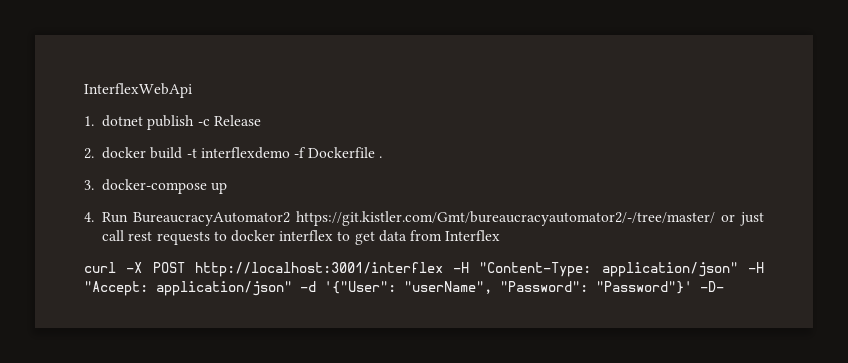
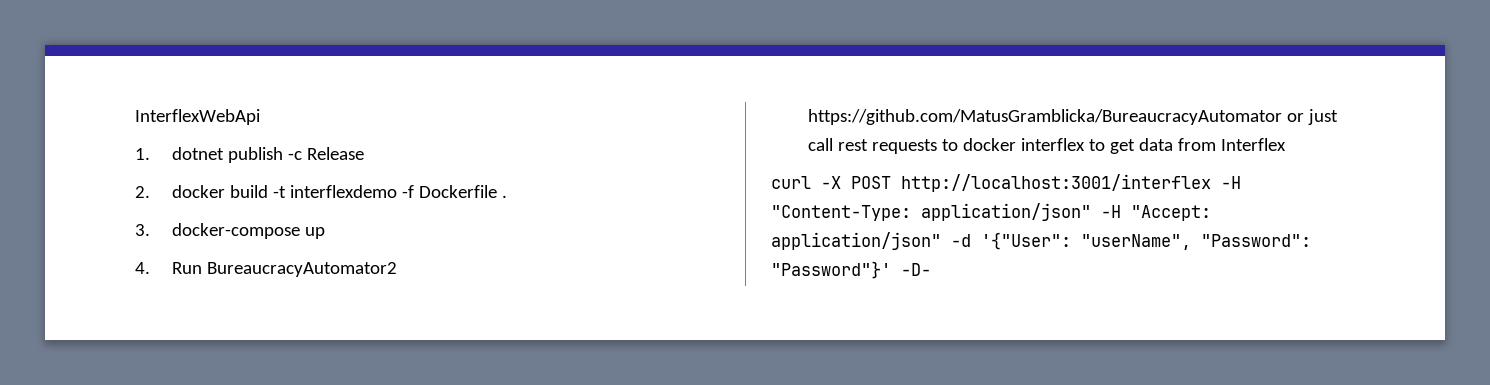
- 4. Run BureaucracyAutomator2 https://git.kistler.com/Gmt/bureaucracyautomator2/-/tree/master/ or just call rest requests to docker interflex to get data from Interflex
+ 4. Run BureaucracyAutomator2 https://github.com/MatusGramblicka/BureaucracyAutomator or just call rest requests to docker interflex to get data from Interflex

